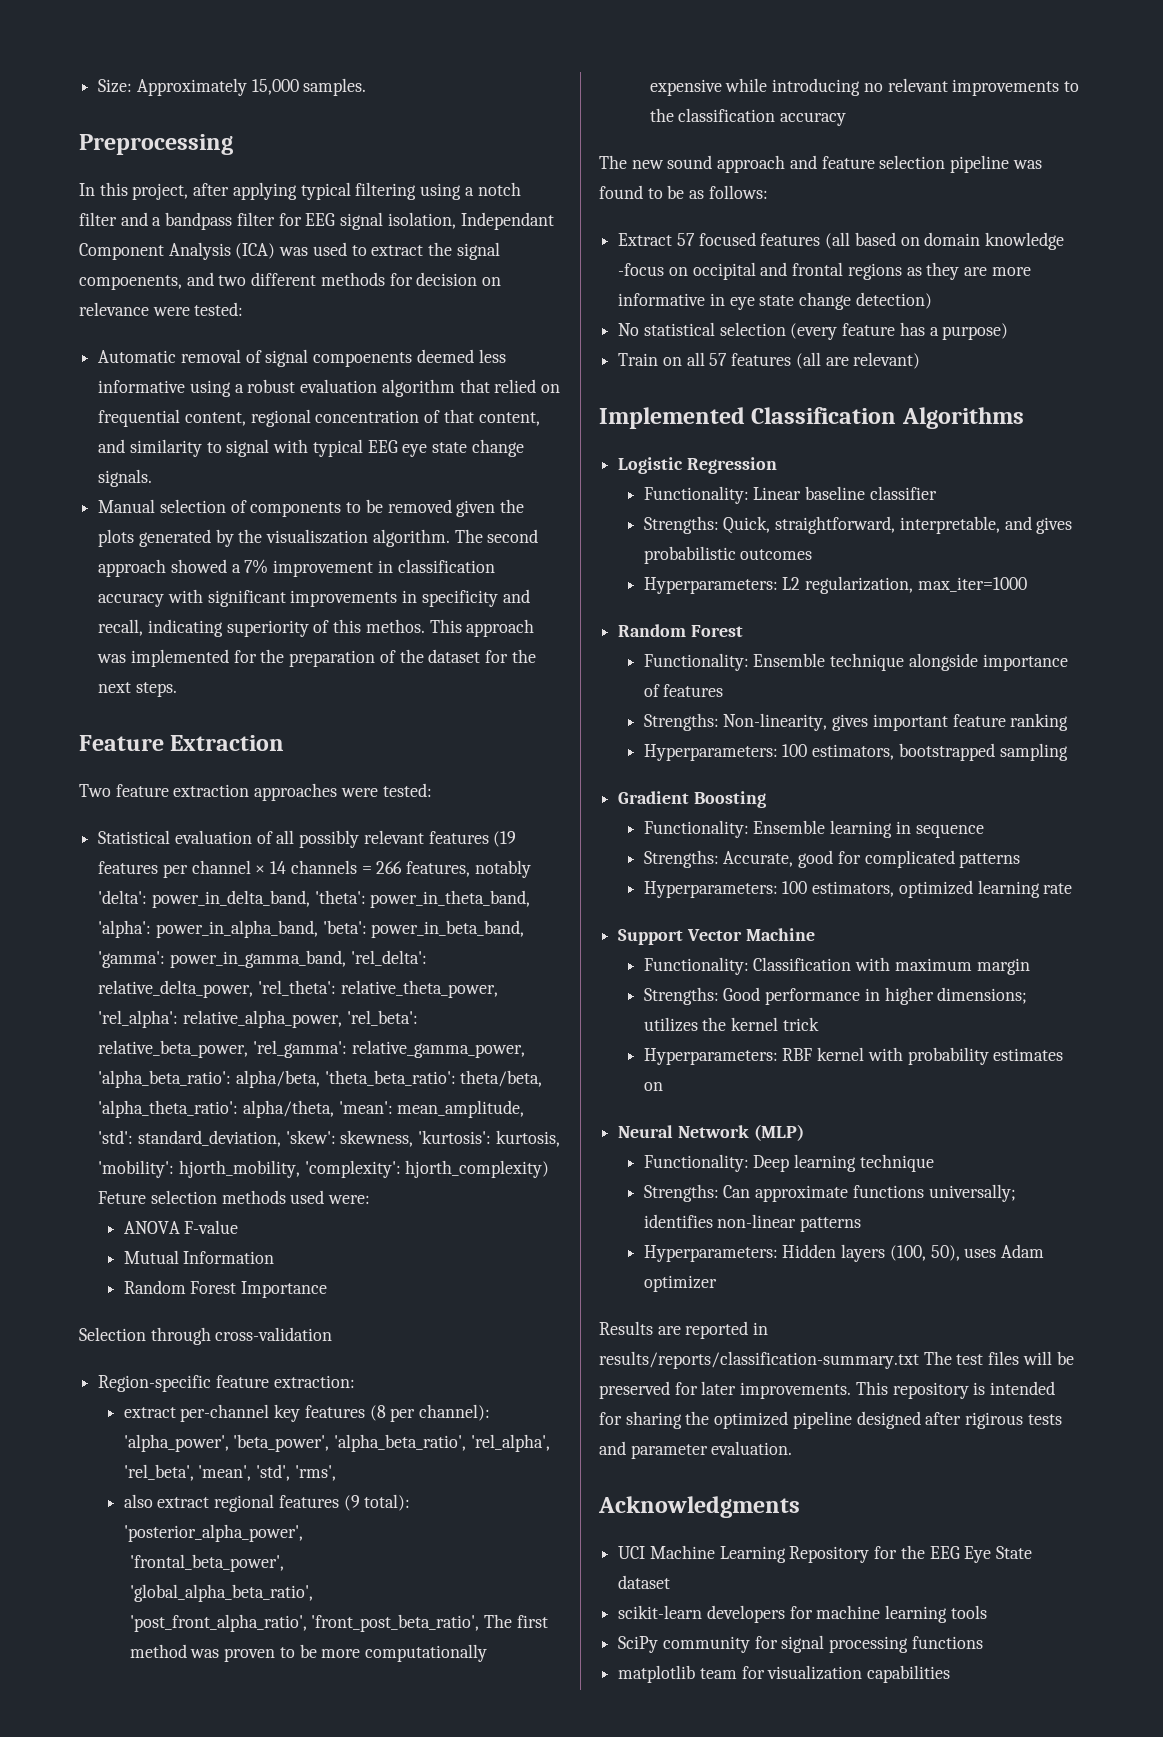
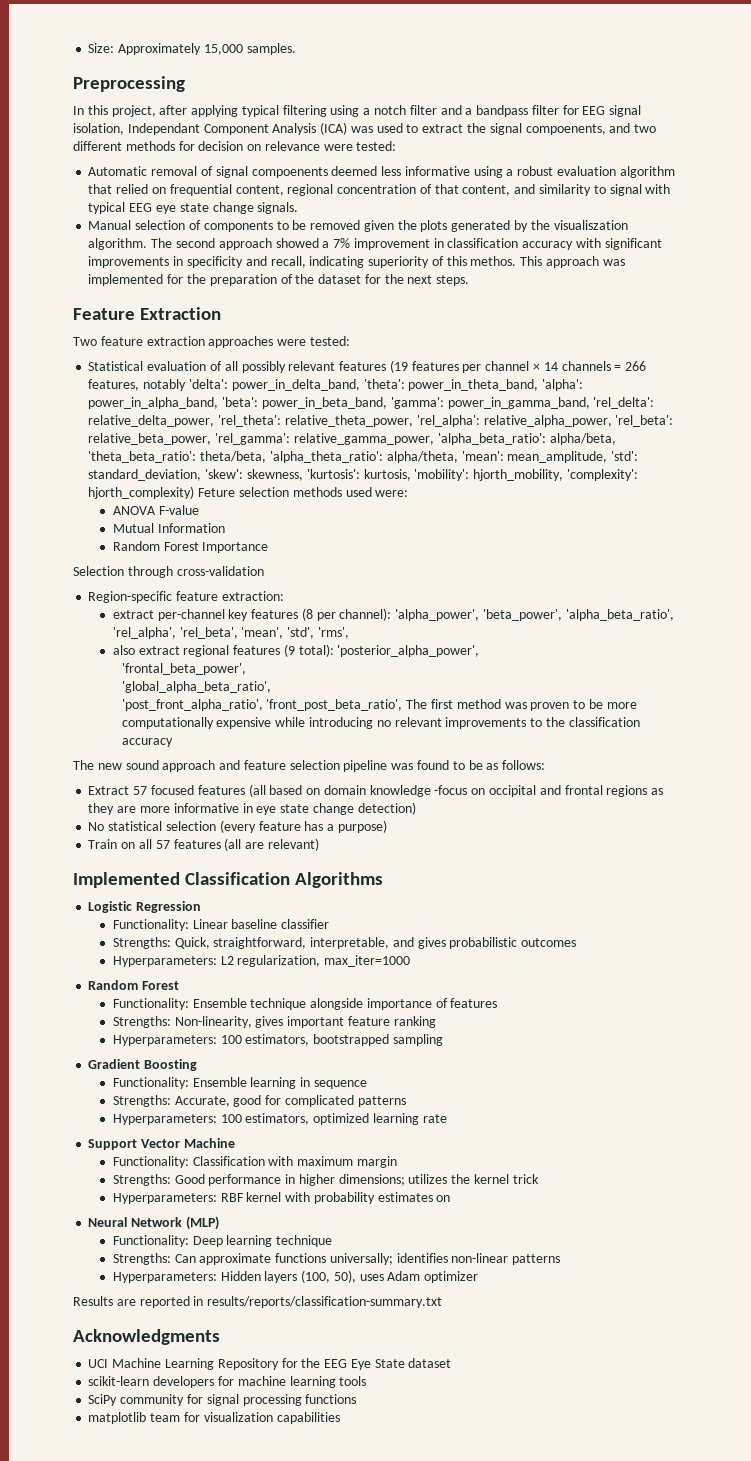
- Results are reported in results/reports/classification-summary.txt The test files will be preserved for later improvements. This repository is intended for sharing the optimized pipeline designed after rigirous tests and parameter evaluation.
+ Results are reported in results/reports/classification-summary.txt

